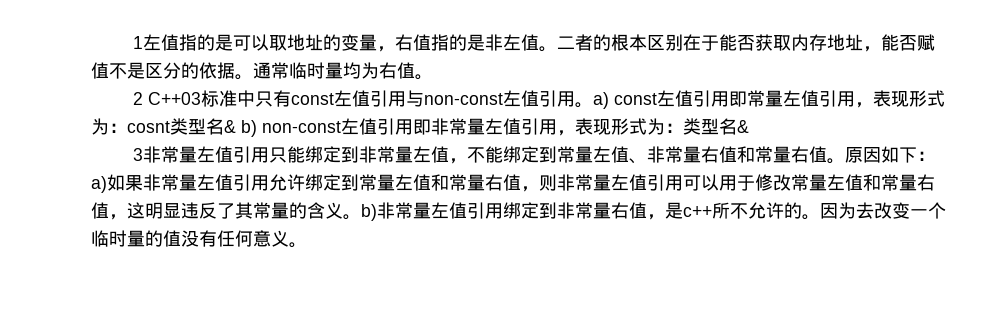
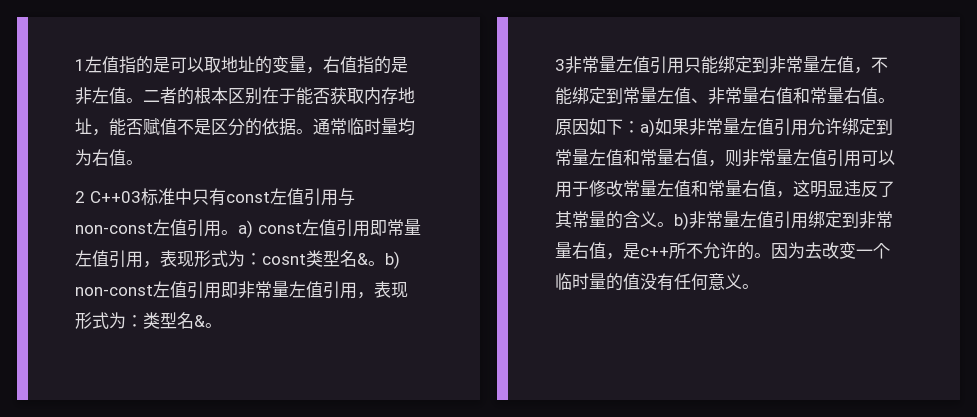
- 2 C++03标准中只有const左值引用与non-const左值引用。a) const左值引用即常量左值引用，表现形式为：cosnt类型名& b) non-const左值引用即非常量左值引用，表现形式为：类型名&
+ 2 C++03标准中只有const左值引用与non-const左值引用。a) const左值引用即常量左值引用，表现形式为：cosnt类型名&。b) non-const左值引用即非常量左值引用，表现形式为：类型名&。

